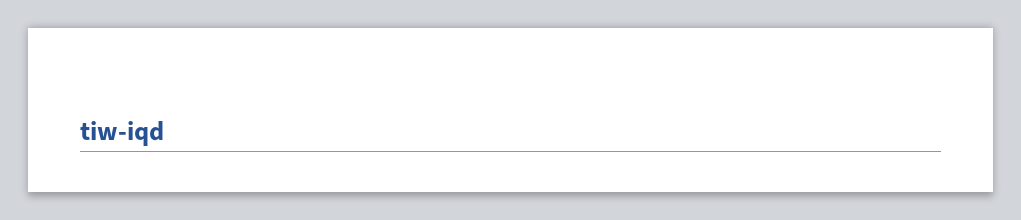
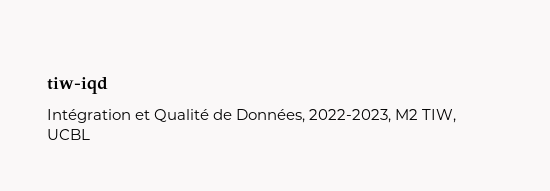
+ Intégration et Qualité de Données, 2022-2023, M2 TIW, UCBL

